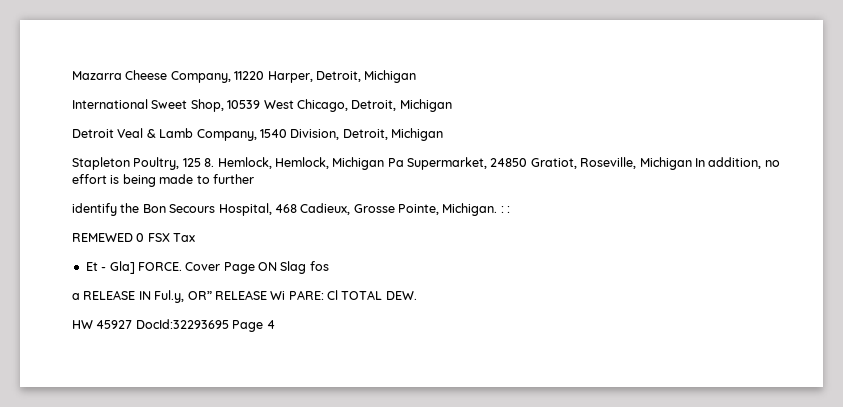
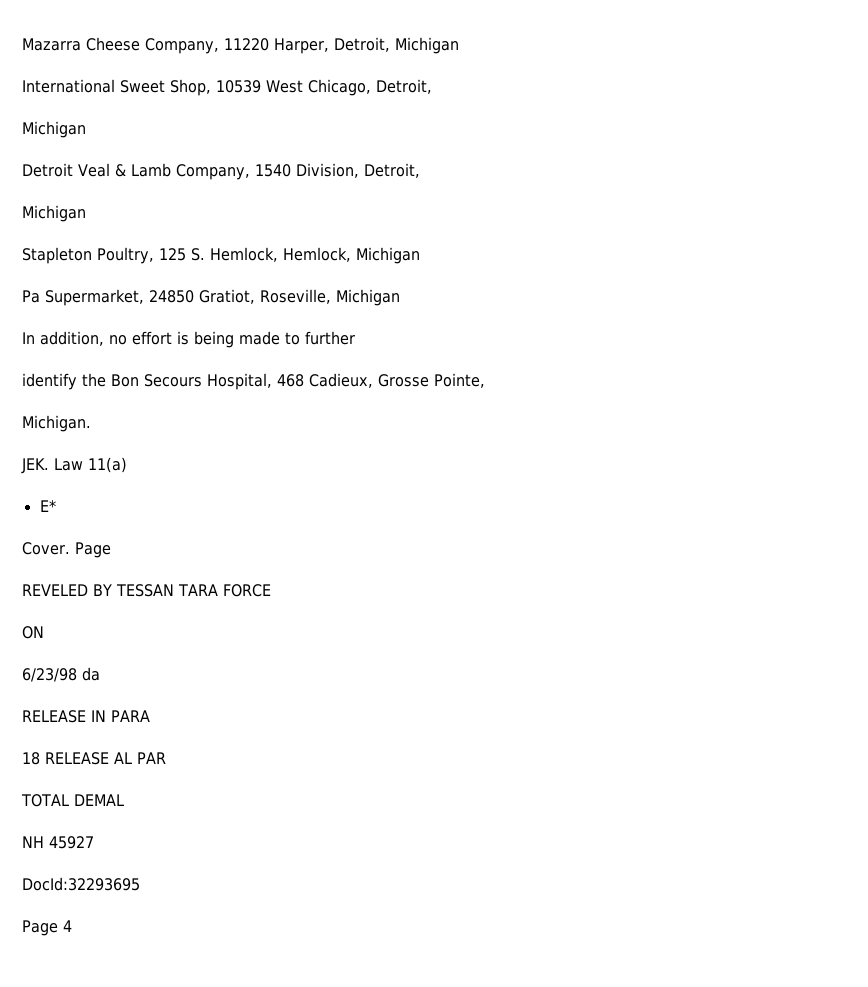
- International Sweet Shop, 10539 West Chicago, Detroit, Michigan
+ International Sweet Shop, 10539 West Chicago, Detroit,
+ Michigan
- Detroit Veal & Lamb Company, 1540 Division, Detroit, Michigan
+ Detroit Veal & Lamb Company, 1540 Division, Detroit,
+ Michigan
- Stapleton Poultry, 125 8. Hemlock, Hemlock, Michigan Pa Supermarket, 24850 Gratiot, Roseville, Michigan In addition, no effort is being made to further
+ Stapleton Poultry, 125 S. Hemlock, Hemlock, Michigan
+ Pa Supermarket, 24850 Gratiot, Roseville, Michigan
+ In addition, no effort is being made to further
- identify the Bon Secours Hospital, 468 Cadieux, Grosse Pointe, Michigan. : :
- REMEWED 0 FSX Tax
- Et - Gla] FORCE. Cover Page ON Slag fos
- a RELEASE IN Ful.y, OR” RELEASE Wi PARE: Cl TOTAL DEW.
- HW 45927 DocId:32293695 Page 4
+ identify the Bon Secours Hospital, 468 Cadieux, Grosse Pointe,
+ Michigan.
+ JEK. Law 11(a)
+ E*
+ Cover. Page
+ REVELED BY TESSAN TARA FORCE
+ ON
+ 6/23/98 da
+ RELEASE IN PARA
+ 18 RELEASE AL PAR
+ TOTAL DEMAL
+ NH 45927
+ DocId:32293695
+ Page 4

